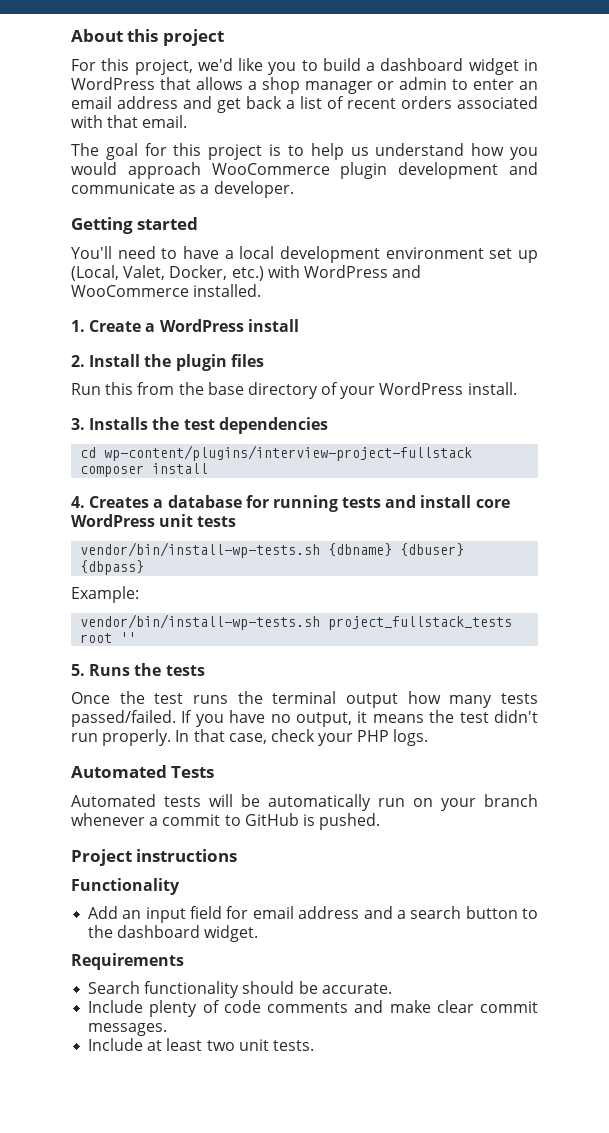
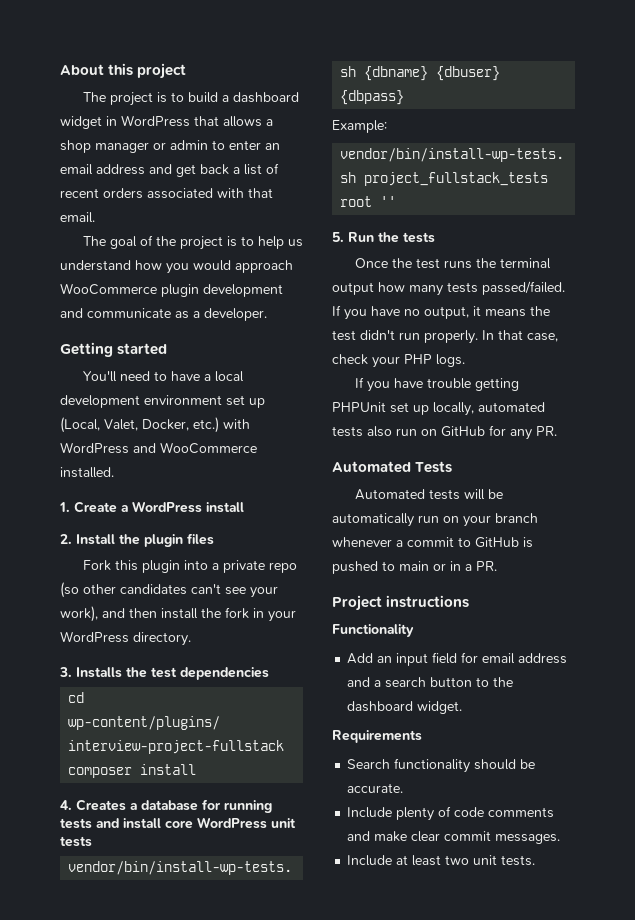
- For this project, we'd like you to build a dashboard widget in WordPress that allows a shop manager or admin to enter an email address and get back a list of recent orders associated with that email.
+ The project is to build a dashboard widget in WordPress that allows a shop manager or admin to enter an email address and get back a list of recent orders associated with that email.
- The goal for this project is to help us understand how you would approach WooCommerce plugin development and communicate as a developer.
+ The goal of the project is to help us understand how you would approach WooCommerce plugin development and communicate as a developer.
- Run this from the base directory of your WordPress install.
+ Fork this plugin into a private repo (so other candidates can't see your work), and then install the fork in your WordPress directory.
- 5. Runs the tests
+ 5. Run the tests
+ If you have trouble getting PHPUnit set up locally, automated tests also run on GitHub for any PR.
- Automated tests will be automatically run on your branch whenever a commit to GitHub is pushed.
+ Automated tests will be automatically run on your branch whenever a commit to GitHub is pushed to main or in a PR.

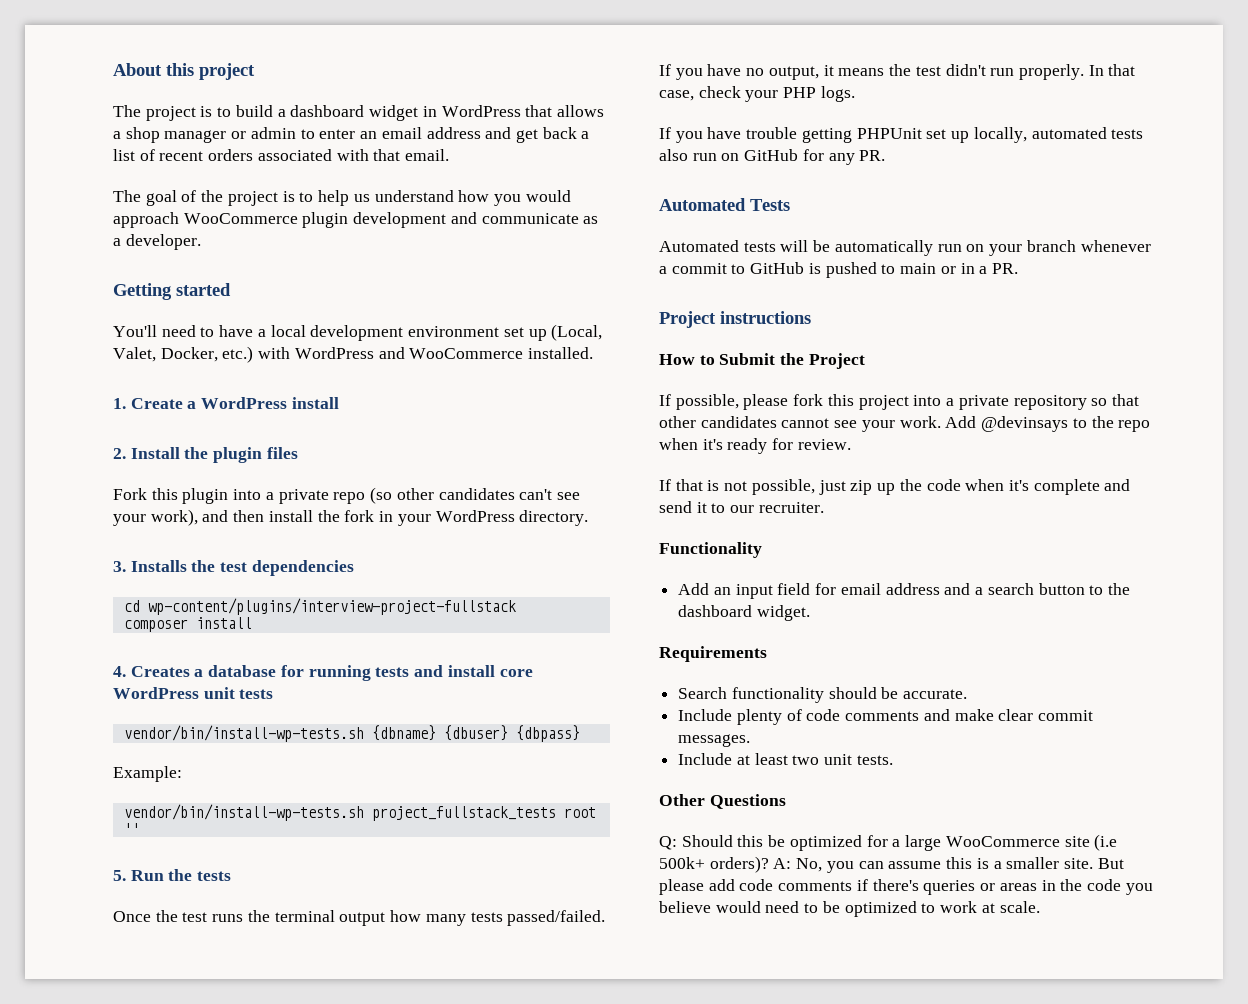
+ How to Submit the Project
+ If possible, please fork this project into a private repository so that other candidates cannot see your work. Add @devinsays to the repo when it's ready for review.
+ If that is not possible, just zip up the code when it's complete and send it to our recruiter.
+ Other Questions
+ Q: Should this be optimized for a large WooCommerce site (i.e 500k+ orders)? A: No, you can assume this is a smaller site. But please add code comments if there's queries or areas in the code you believe would need to be optimized to work at scale.

